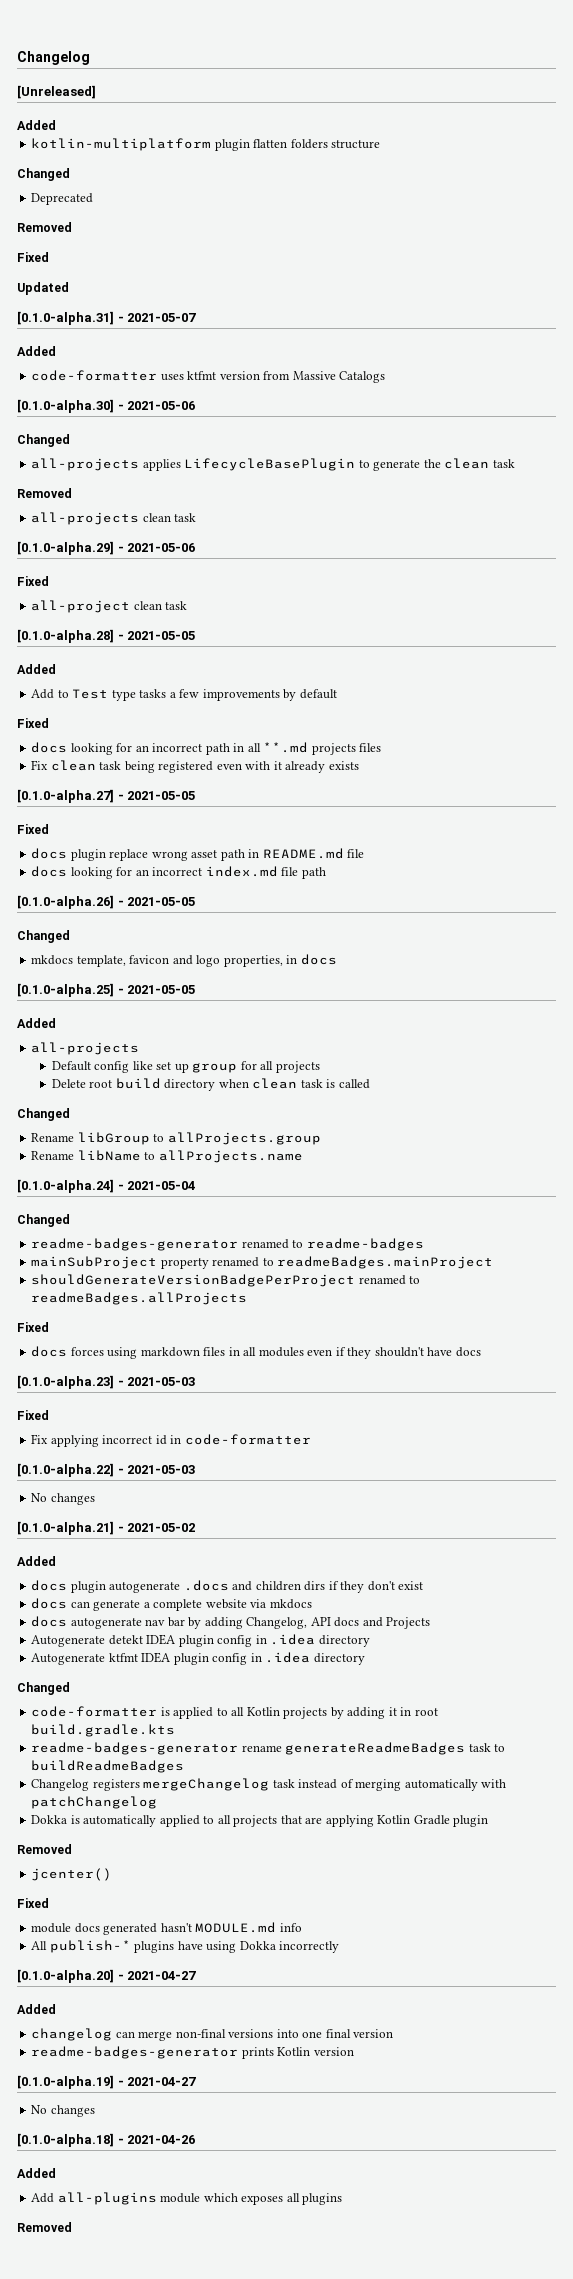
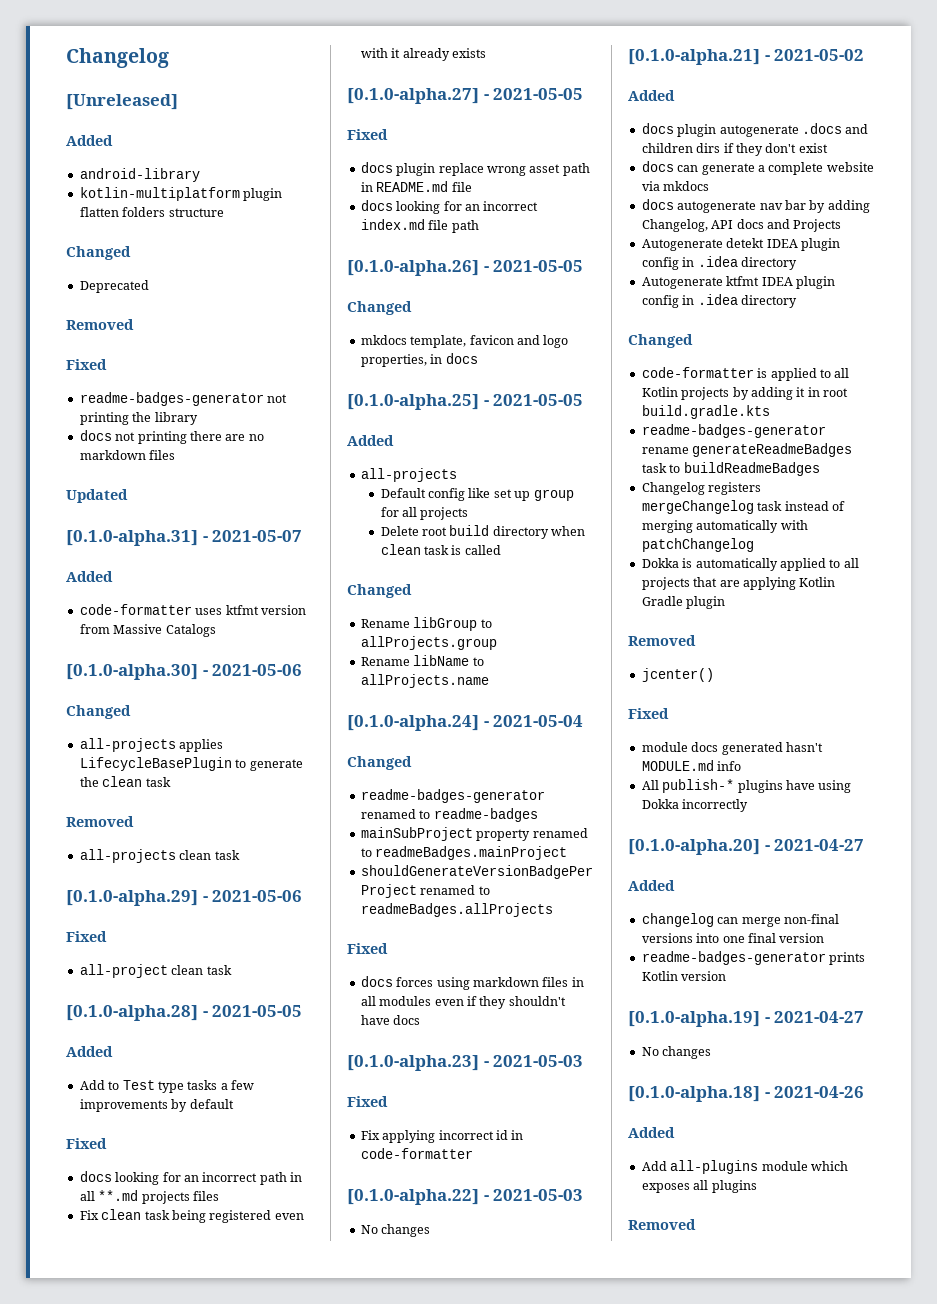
+ android-library
+ readme-badges-generator not printing the library
+ docs not printing there are no markdown files

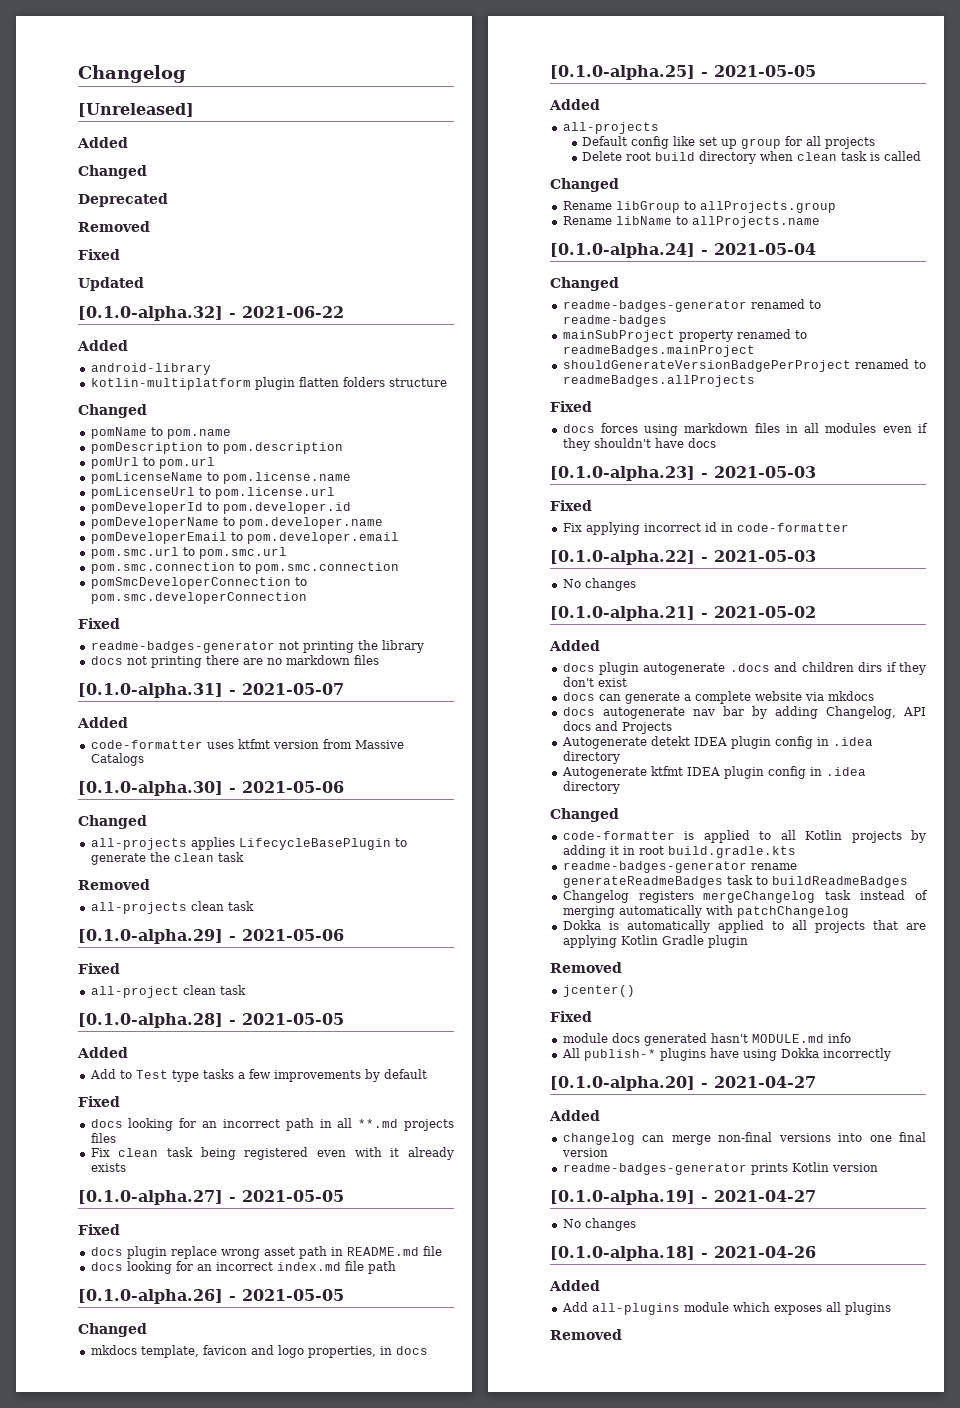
  [Unreleased]
+ Added
+ Changed
+ Deprecated
+ Removed
+ Fixed
+ Updated
+ [0.1.0-alpha.32] - 2021-06-22
- Deprecated
- Removed
+ pomName to pom.name
+ pomDescription to pom.description
+ pomUrl to pom.url
+ pomLicenseName to pom.license.name
+ pomLicenseUrl to pom.license.url
+ pomDeveloperId to pom.developer.id
+ pomDeveloperName to pom.developer.name
+ pomDeveloperEmail to pom.developer.email
+ pom.smc.url to pom.smc.url
+ pom.smc.connection to pom.smc.connection
+ pomSmcDeveloperConnection to pom.smc.developerConnection
- Updated

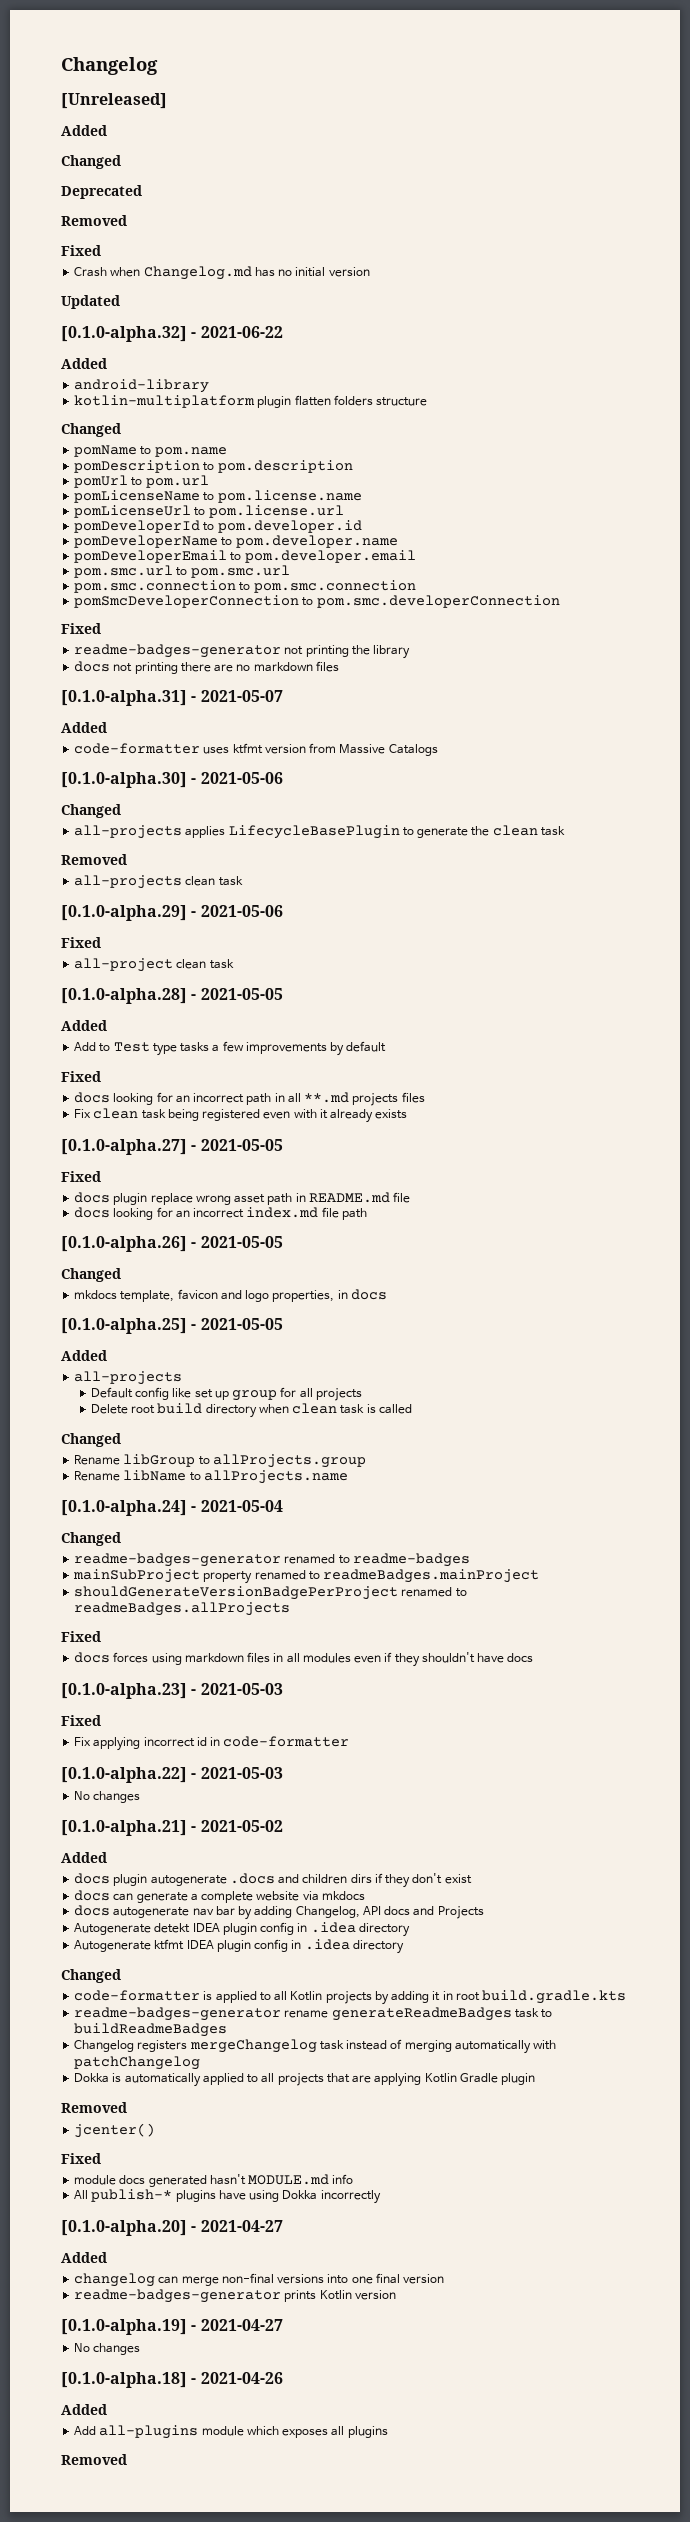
+ Crash when Changelog.md has no initial version

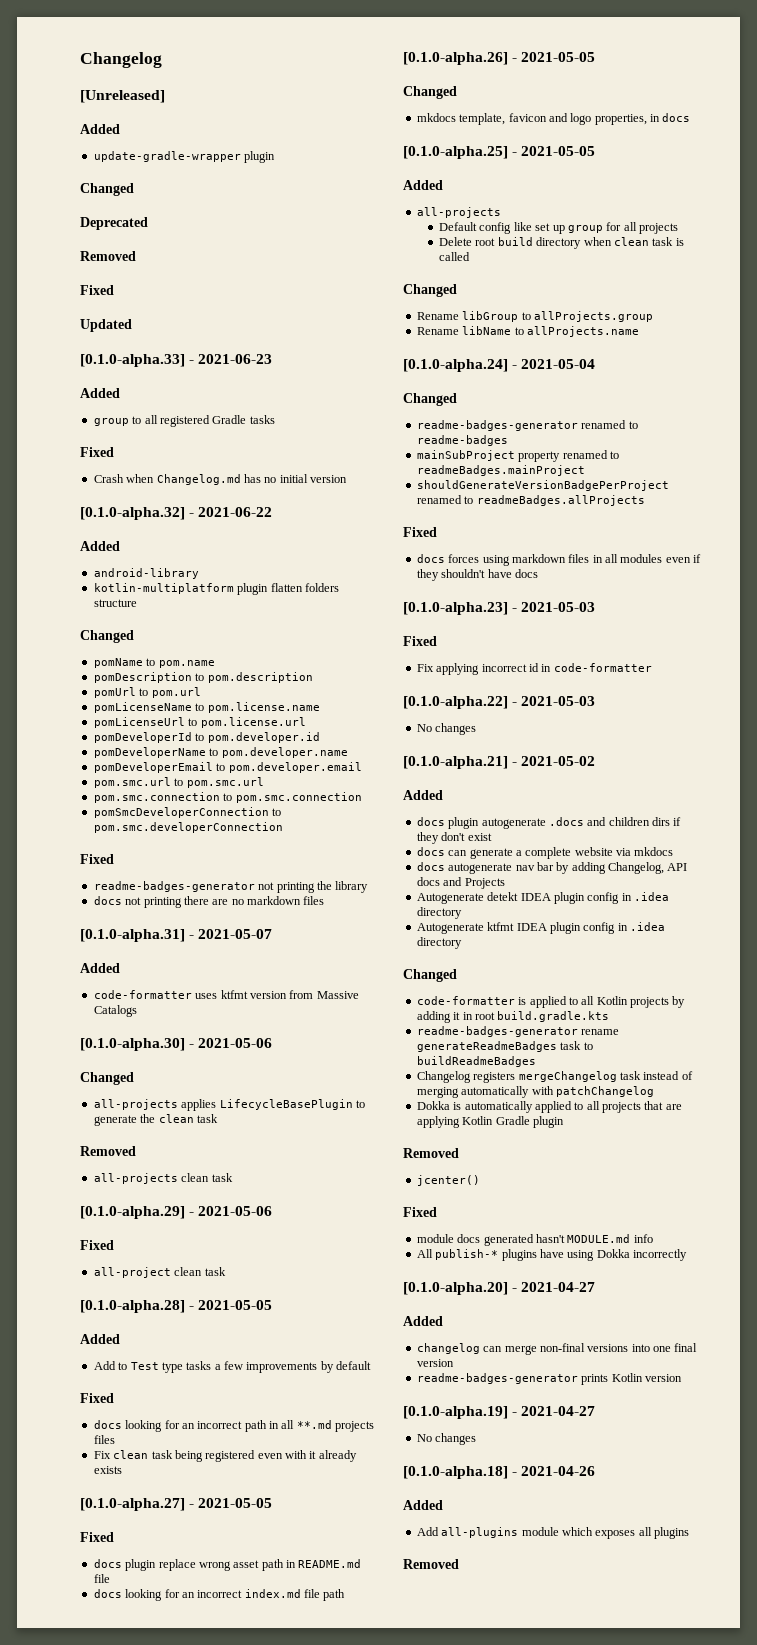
+ update-gradle-wrapper plugin
+ Updated
+ [0.1.0-alpha.33] - 2021-06-23
+ Added
+ group to all registered Gradle tasks
+ Fixed
- Updated

